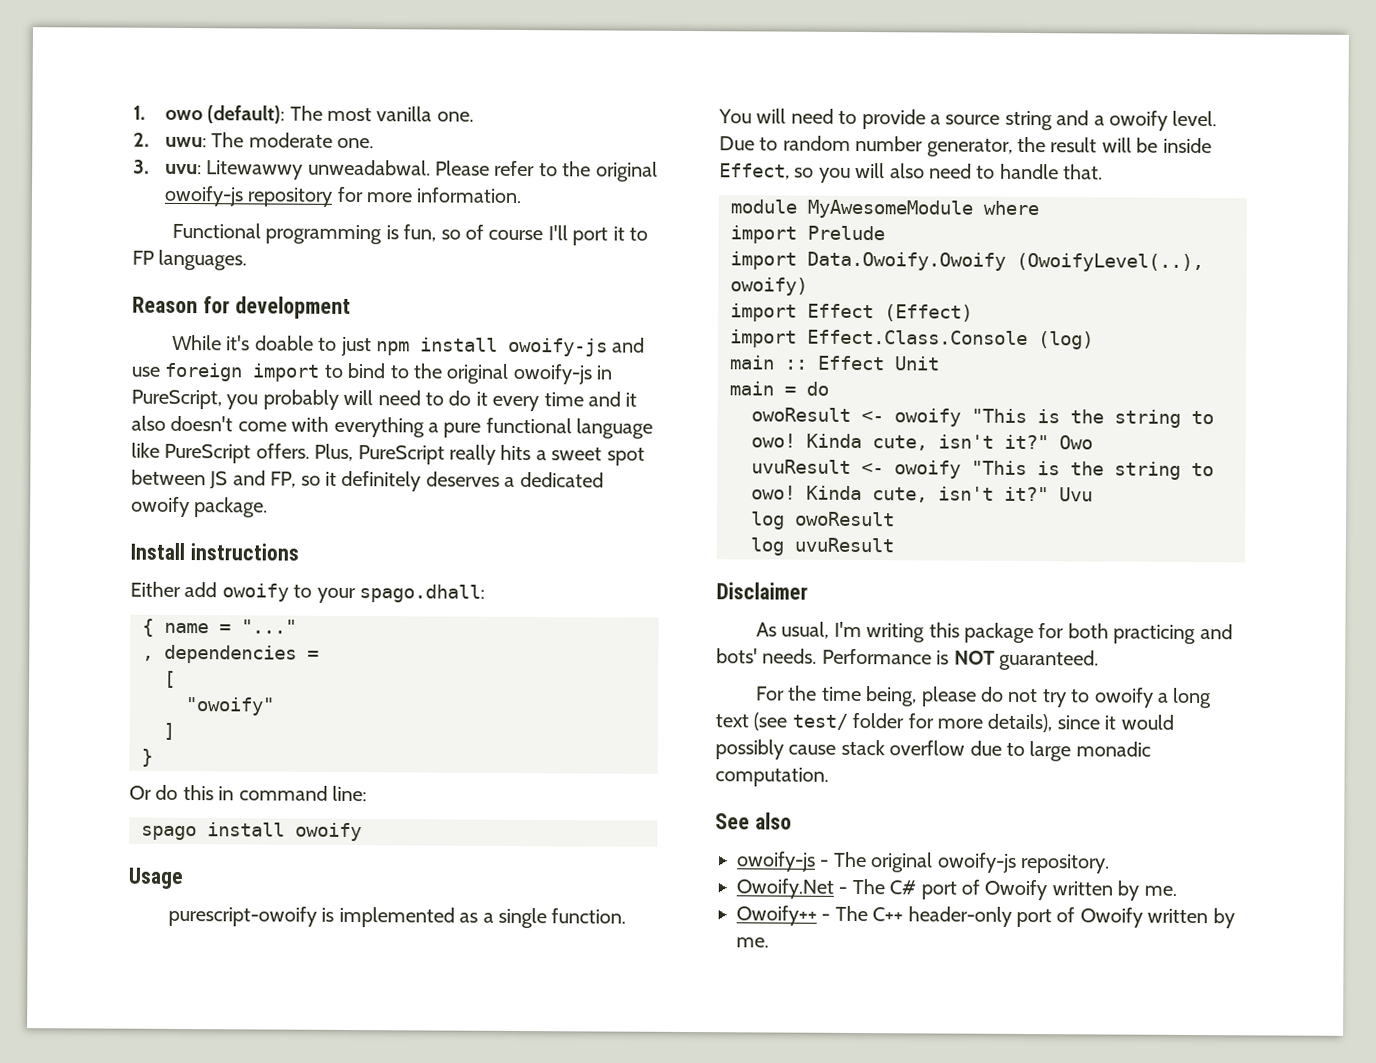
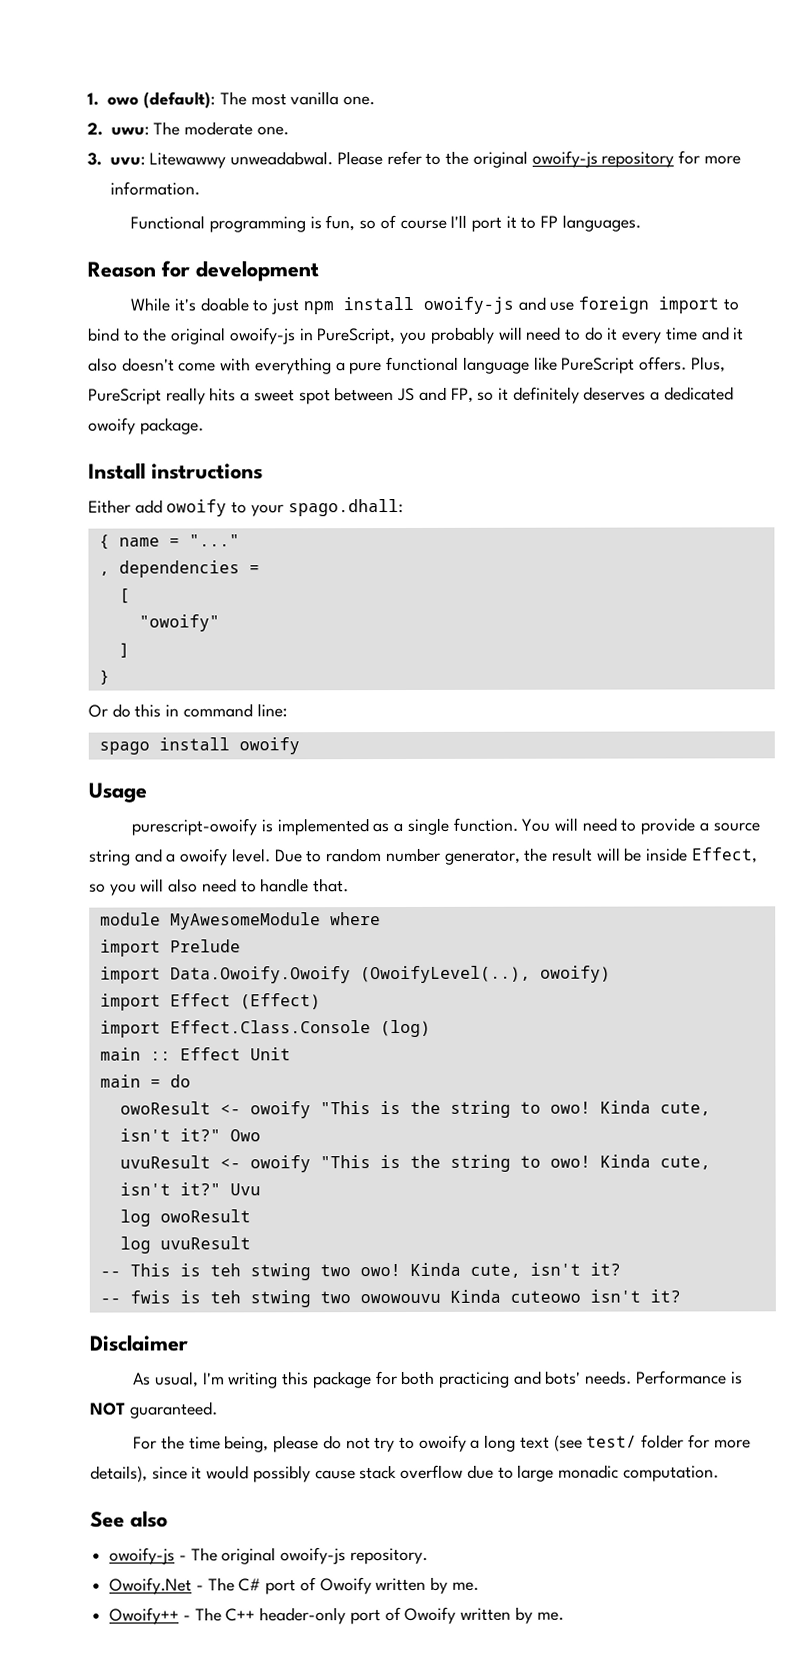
+ -- This is teh stwing two owo! Kinda cute, isn't it?
+ -- fwis is teh stwing two owowouvu Kinda cuteowo isn't it?

